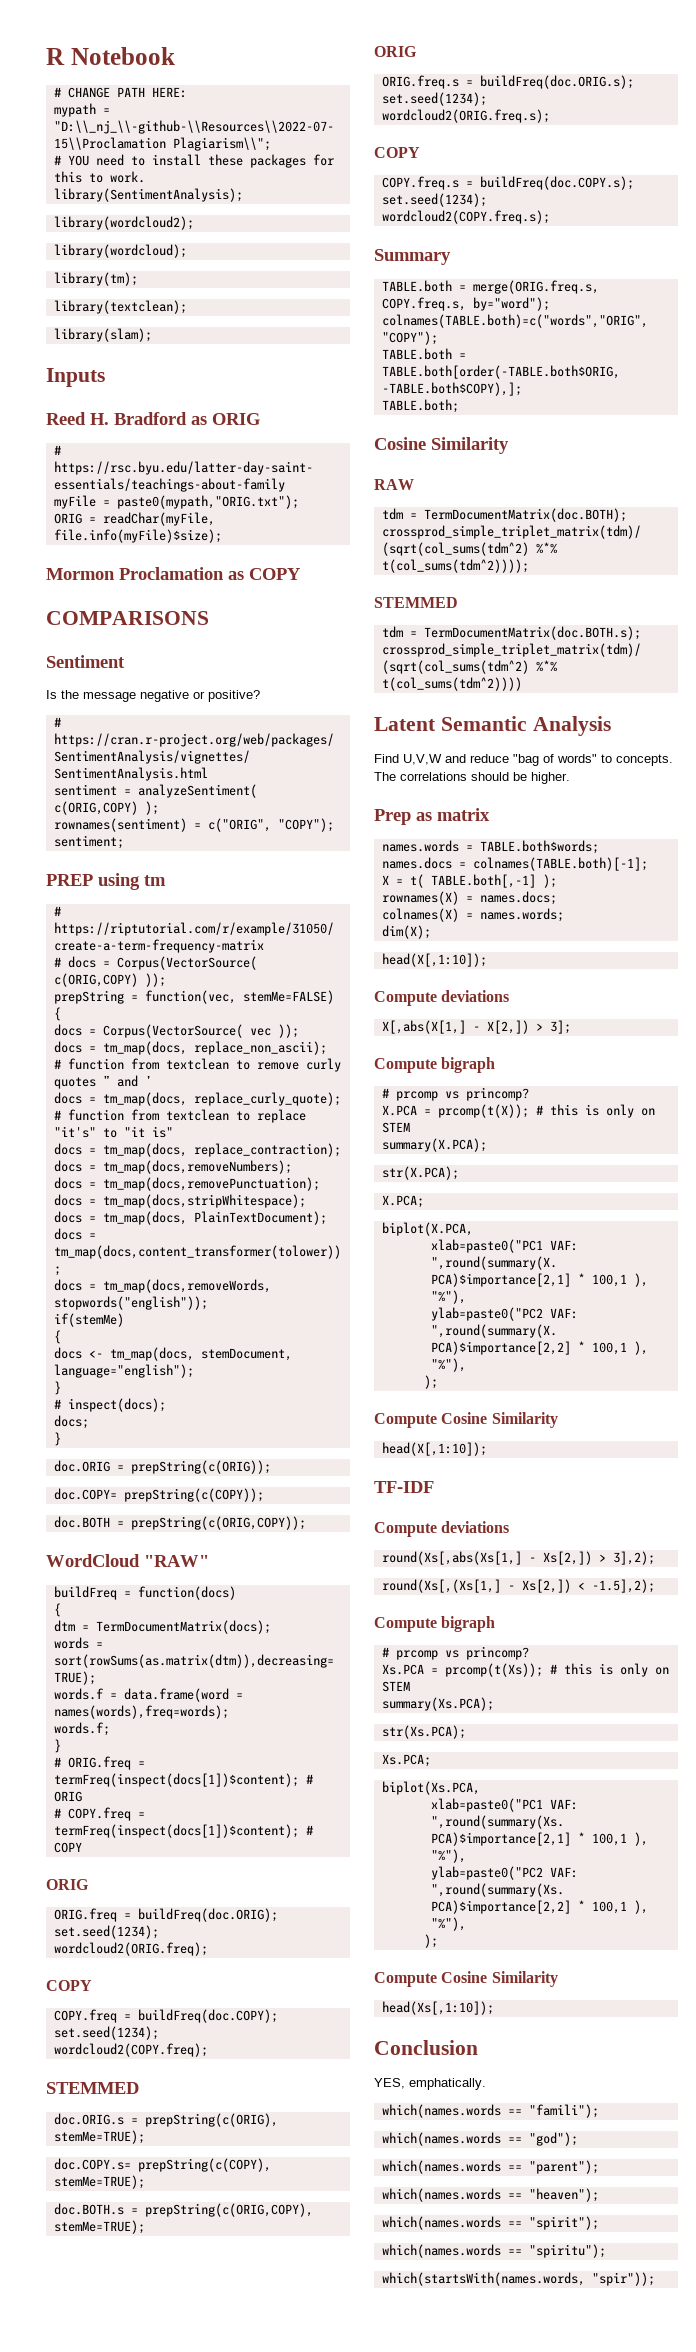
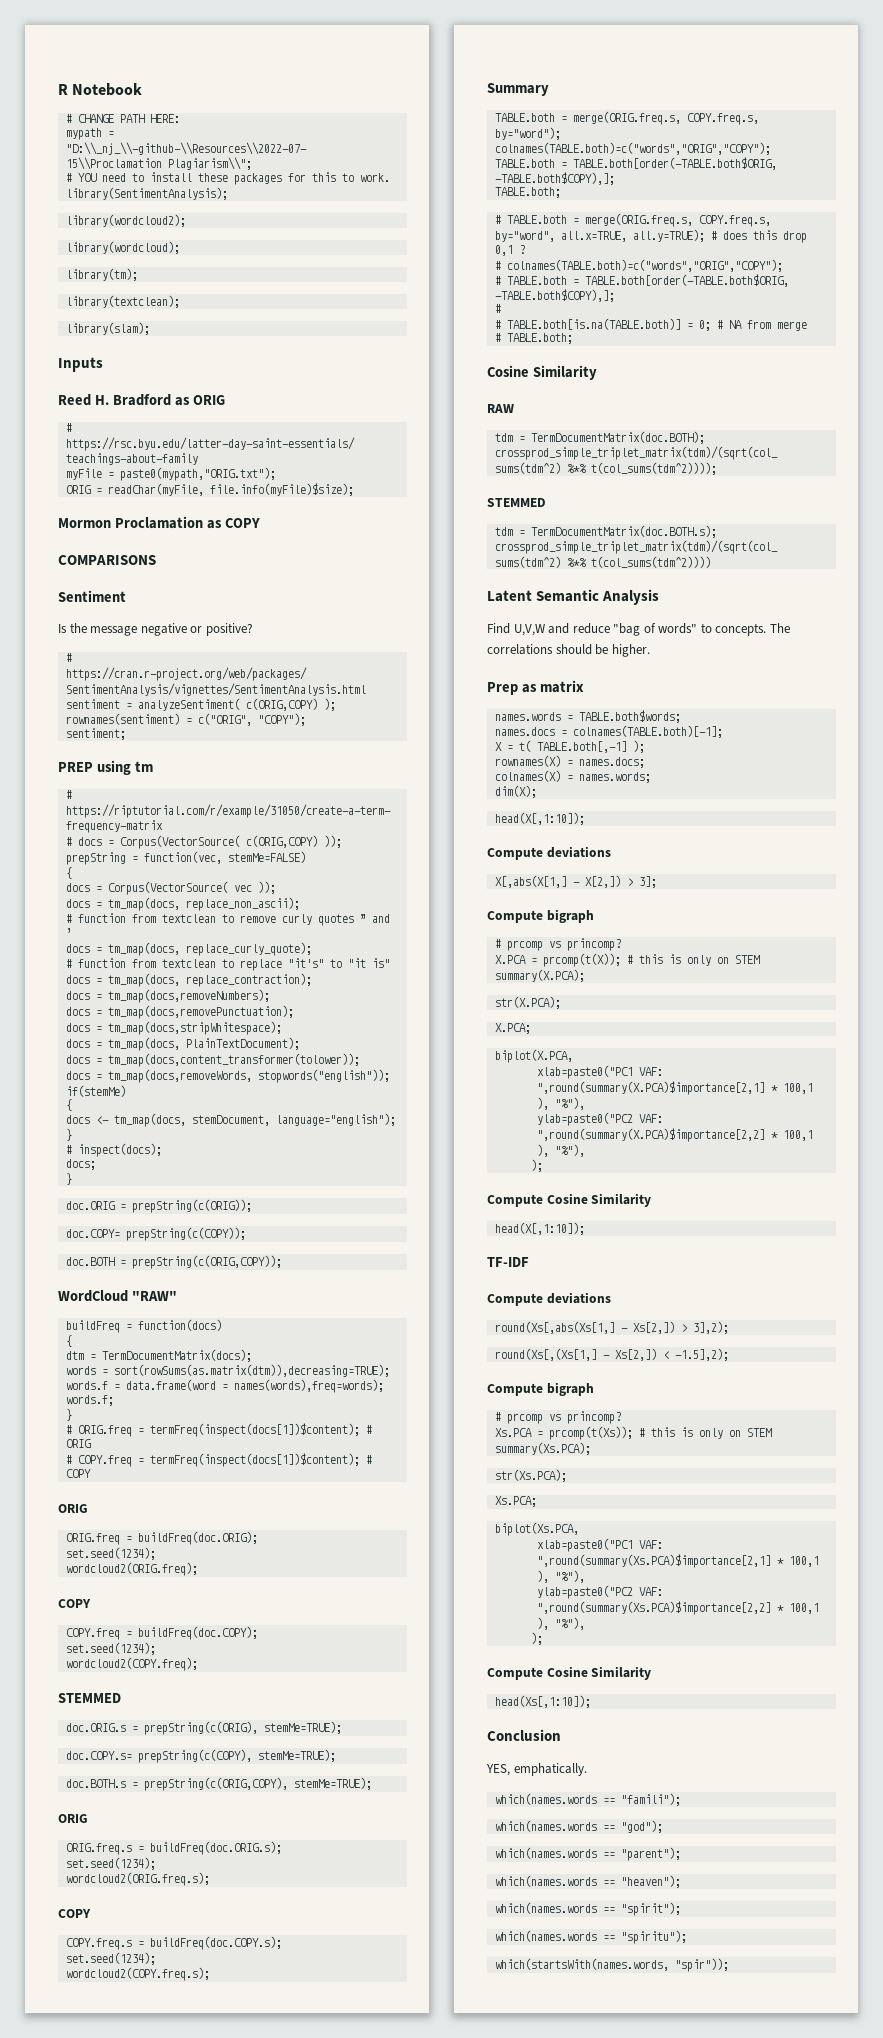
+ # TABLE.both = merge(ORIG.freq.s, COPY.freq.s, by="word", all.x=TRUE, all.y=TRUE); # does this drop 0,1 ?
+ # colnames(TABLE.both)=c("words","ORIG","COPY");
+ # TABLE.both = TABLE.both[order(-TABLE.both$ORIG, -TABLE.both$COPY),];
+ #
+ # TABLE.both[is.na(TABLE.both)] = 0; # NA from merge
+ # TABLE.both;

